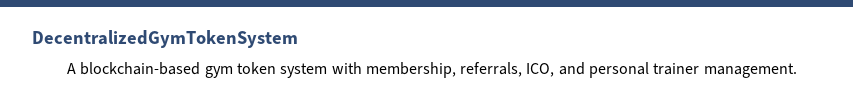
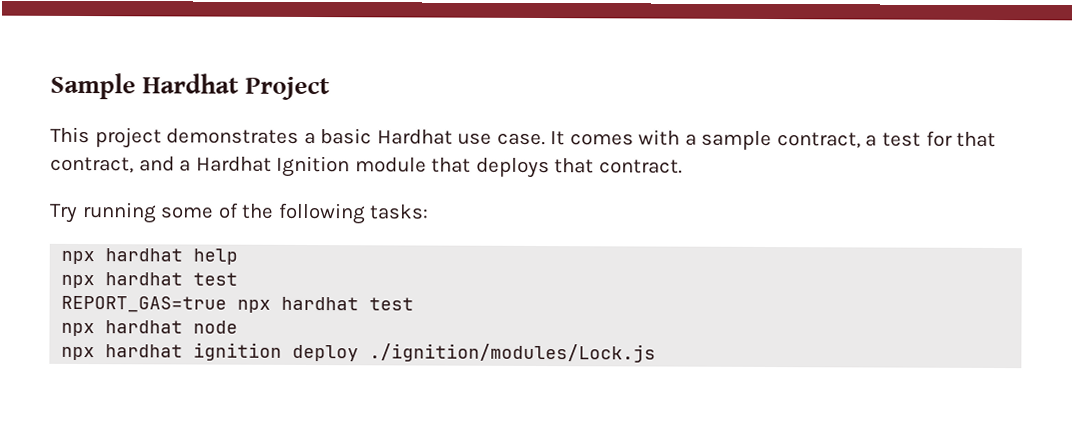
- DecentralizedGymTokenSystem
- A blockchain-based gym token system with membership, referrals, ICO, and personal trainer management.
+ Sample Hardhat Project
+ This project demonstrates a basic Hardhat use case. It comes with a sample contract, a test for that contract, and a Hardhat Ignition module that deploys that contract.
+ Try running some of the following tasks:
+ npx hardhat help
+ npx hardhat test
+ REPORT_GAS=true npx hardhat test
+ npx hardhat node
+ npx hardhat ignition deploy ./ignition/modules/Lock.js

